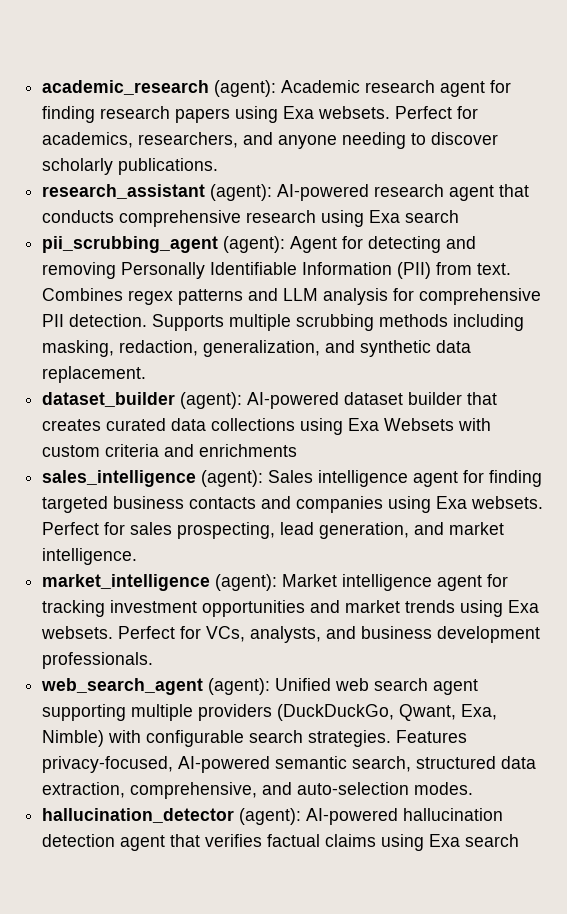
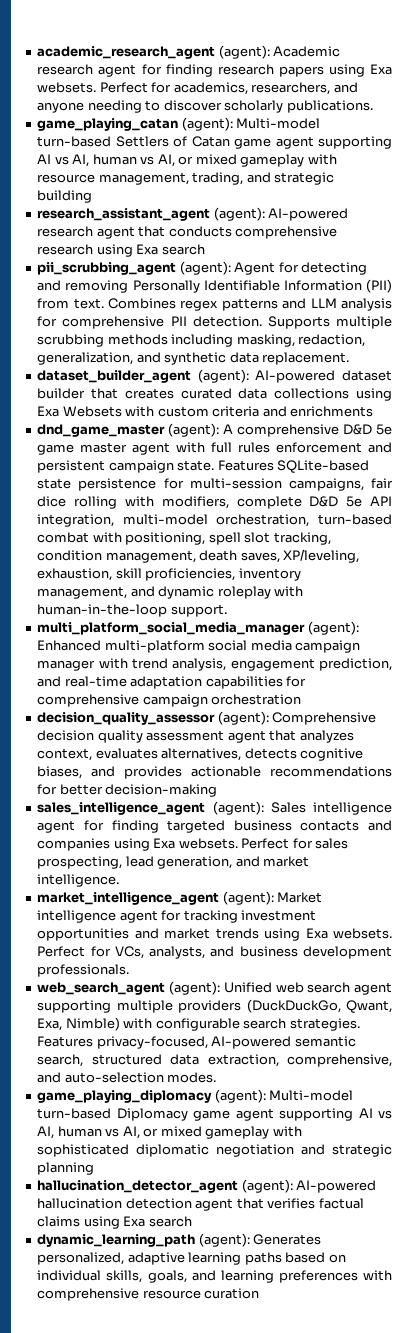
- academic_research (agent): Academic research agent for finding research papers using Exa websets.
+ academic_research_agent (agent): Academic research agent for finding research papers using Exa websets.
- research_assistant (agent): AI-powered research agent that conducts comprehensive research using Exa search
+ game_playing_catan (agent): Multi-model turn-based Settlers of Catan game agent supporting AI vs AI, human vs AI, or mixed gameplay with resource management, trading, and strategic building
+ research_assistant_agent (agent): AI-powered research agent that conducts comprehensive research using Exa search
- dataset_builder (agent): AI-powered dataset builder that creates curated data collections using Exa Websets with custom criteria and enrichments
+ dataset_builder_agent (agent): AI-powered dataset builder that creates curated data collections using Exa Websets with custom criteria and enrichments
- sales_intelligence (agent): Sales intelligence agent for finding targeted business contacts and companies using Exa websets.
+ dnd_game_master (agent): A comprehensive D&D 5e game master agent with full rules enforcement and persistent campaign state. Features SQLite-based state persistence for multi-session campaigns, fair dice rolling with modifiers, complete D&D 5e API integration, multi-model orchestration, turn-based combat with positioning, spell slot tracking, condition management, death saves, XP/leveling, exhaustion, skill proficiencies, inventory management, and dynamic roleplay with human-in-the-loop support.
+ multi_platform_social_media_manager (agent): Enhanced multi-platform social media campaign manager with trend analysis, engagement prediction, and real-time adaptation capabilities for comprehensive campaign orchestration
+ decision_quality_assessor (agent): Comprehensive decision quality assessment agent that analyzes context, evaluates alternatives, detects cognitive biases, and provides actionable recommendations for better decision-making
+ sales_intelligence_agent (agent): Sales intelligence agent for finding targeted business contacts and companies using Exa websets.
- market_intelligence (agent): Market intelligence agent for tracking investment opportunities and market trends using Exa websets.
+ market_intelligence_agent (agent): Market intelligence agent for tracking investment opportunities and market trends using Exa websets.
- hallucination_detector (agent): AI-powered hallucination detection agent that verifies factual claims using Exa search
+ game_playing_diplomacy (agent): Multi-model turn-based Diplomacy game agent supporting AI vs AI, human vs AI, or mixed gameplay with sophisticated diplomatic negotiation and strategic planning
+ hallucination_detector_agent (agent): AI-powered hallucination detection agent that verifies factual claims using Exa search
+ dynamic_learning_path (agent): Generates personalized, adaptive learning paths based on individual skills, goals, and learning preferences with comprehensive resource curation

